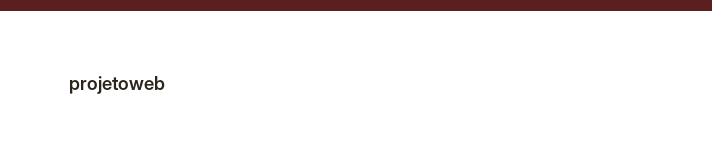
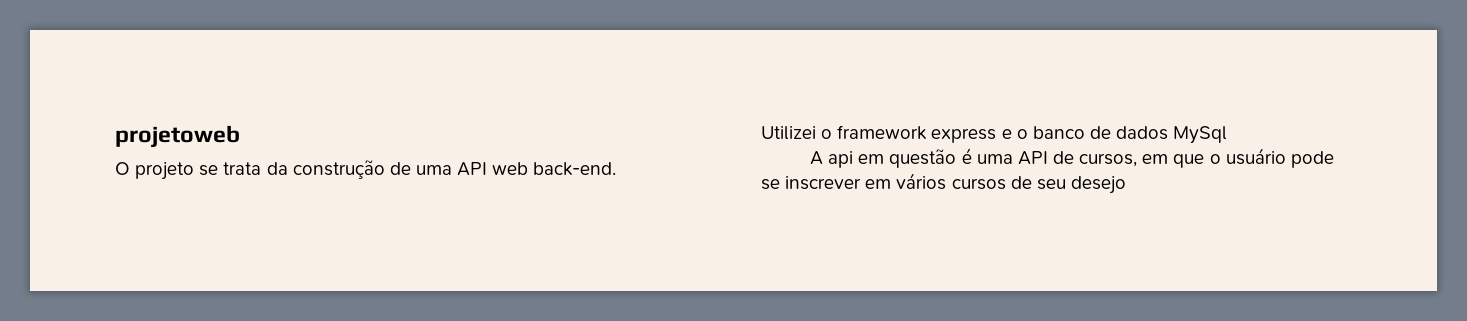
+ O projeto se trata da construção de uma API web back-end.
+ Utilizei o framework express e o banco de dados MySql
+ A api em questão é uma API de cursos, em que o usuário pode se inscrever em vários cursos de seu desejo

